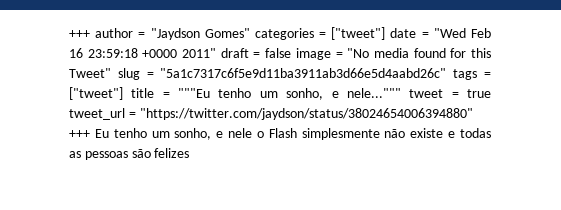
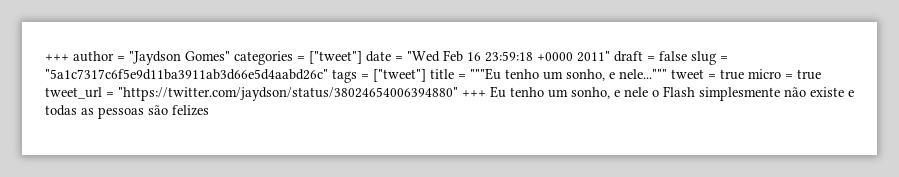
- +++ author = "Jaydson Gomes" categories = ["tweet"] date = "Wed Feb 16 23:59:18 +0000 2011" draft = false image = "No media found for this Tweet" slug = "5a1c7317c6f5e9d11ba3911ab3d66e5d4aabd26c" tags = ["tweet"] title = """Eu tenho um sonho, e nele...""" tweet = true tweet_url = "https://twitter.com/jaydson/status/38024654006394880" +++ Eu tenho um sonho, e nele o Flash simplesmente não existe e todas as pessoas são felizes
+ +++ author = "Jaydson Gomes" categories = ["tweet"] date = "Wed Feb 16 23:59:18 +0000 2011" draft = false slug = "5a1c7317c6f5e9d11ba3911ab3d66e5d4aabd26c" tags = ["tweet"] title = """Eu tenho um sonho, e nele...""" tweet = true micro = true tweet_url = "https://twitter.com/jaydson/status/38024654006394880" +++ Eu tenho um sonho, e nele o Flash simplesmente não existe e todas as pessoas são felizes

